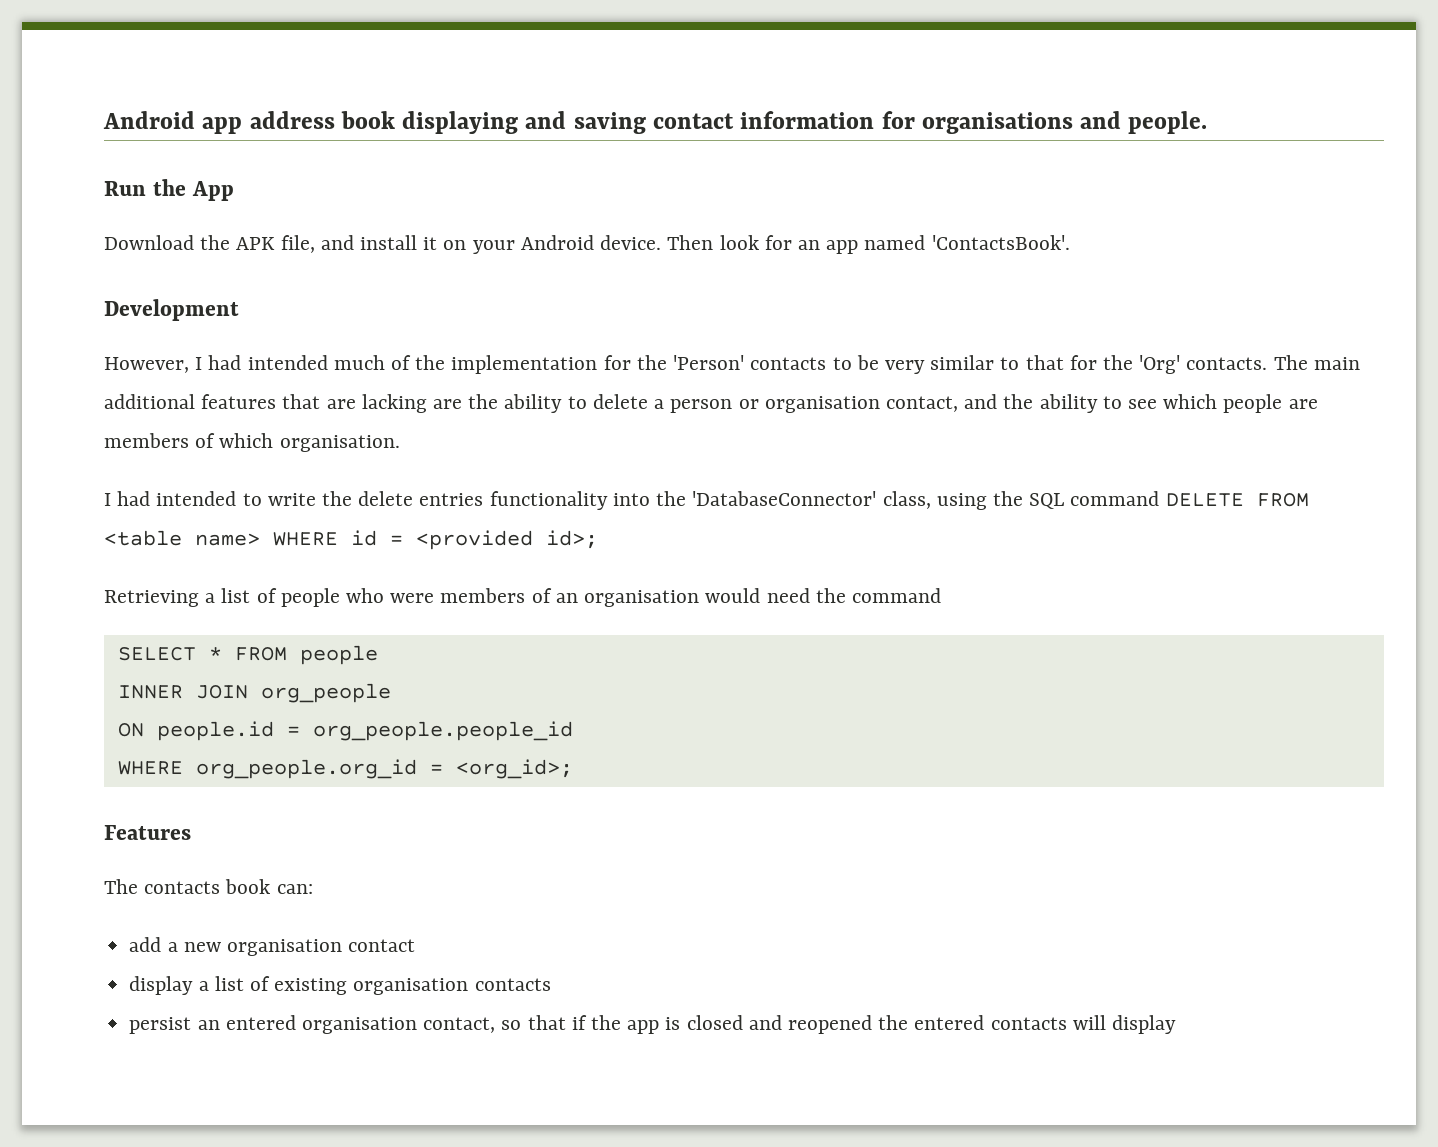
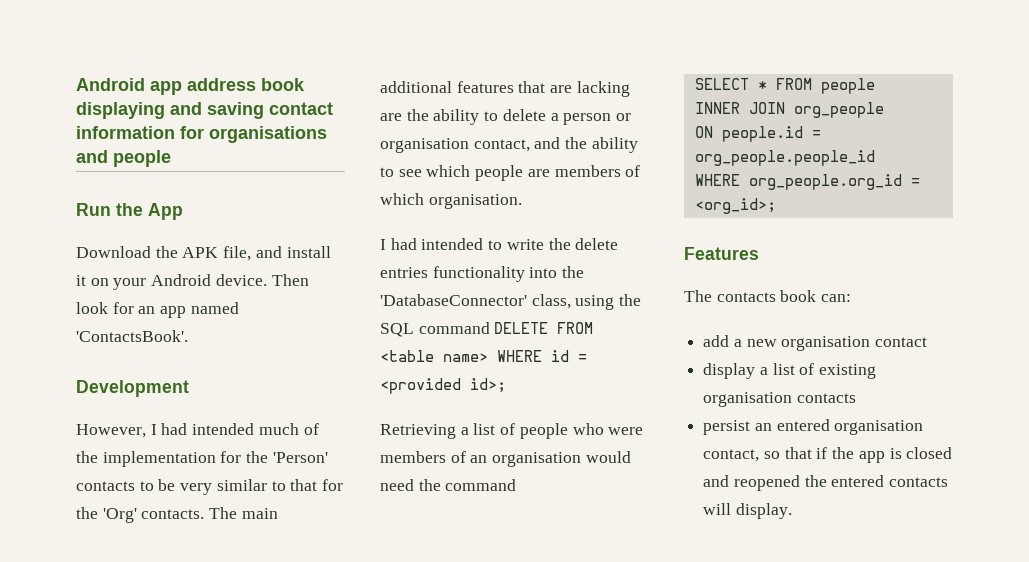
- Android app address book displaying and saving contact information for organisations and people.
+ Android app address book displaying and saving contact information for organisations and people
- persist an entered organisation contact, so that if the app is closed and reopened the entered contacts will display
+ persist an entered organisation contact, so that if the app is closed and reopened the entered contacts will display.

